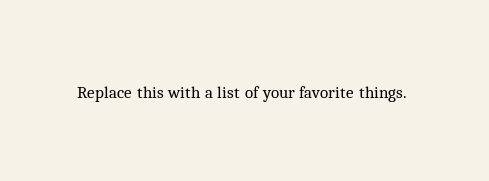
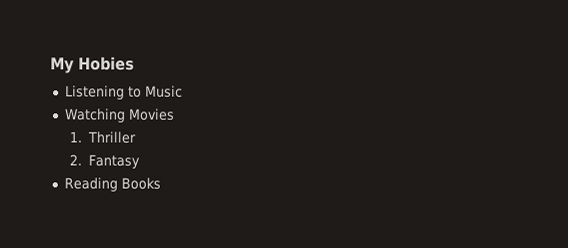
- Replace this with a list of your favorite things.
+ My Hobies
+ Listening to Music
+ Watching Movies
+ 1. Thriller
+ 2. Fantasy
+ Reading Books

